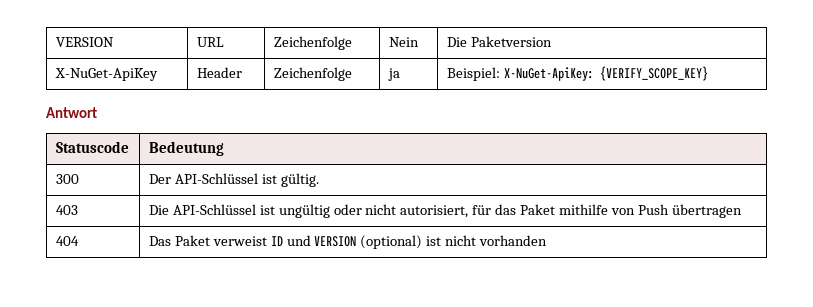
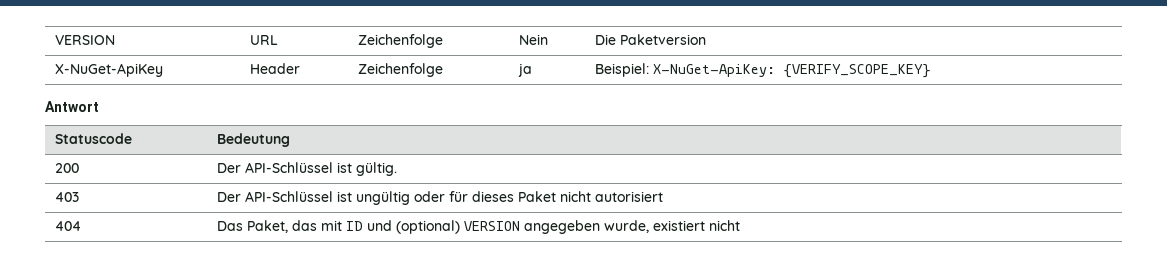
- 300 | Der API-Schlüssel ist gültig.
+ 200 | Der API-Schlüssel ist gültig.
- 403 | Die API-Schlüssel ist ungültig oder nicht autorisiert, für das Paket mithilfe von Push übertragen
- 404 | Das Paket verweist ID und VERSION (optional) ist nicht vorhanden
+ 403 | Der API-Schlüssel ist ungültig oder für dieses Paket nicht autorisiert
+ 404 | Das Paket, das mit ID und (optional) VERSION angegeben wurde, existiert nicht

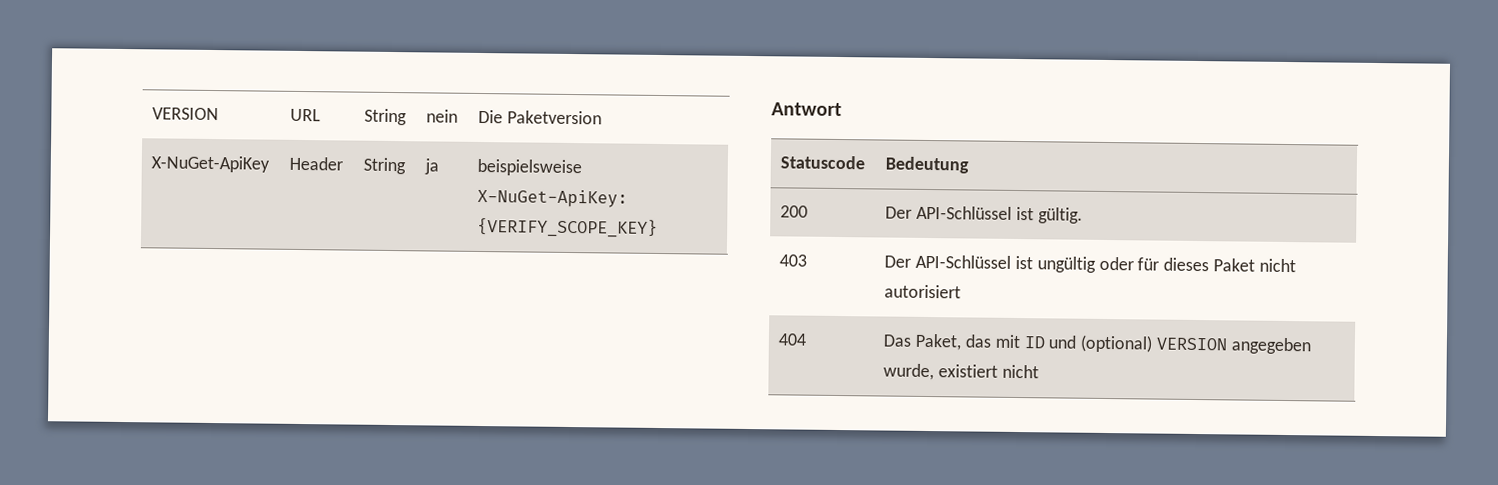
- VERSION | URL | Zeichenfolge | Nein | Die Paketversion
+ VERSION | URL | String | nein | Die Paketversion
- X-NuGet-ApiKey | Header | Zeichenfolge | ja | Beispiel: X-NuGet-ApiKey: {VERIFY_SCOPE_KEY}
+ X-NuGet-ApiKey | Header | String | ja | beispielsweise X-NuGet-ApiKey: {VERIFY_SCOPE_KEY}

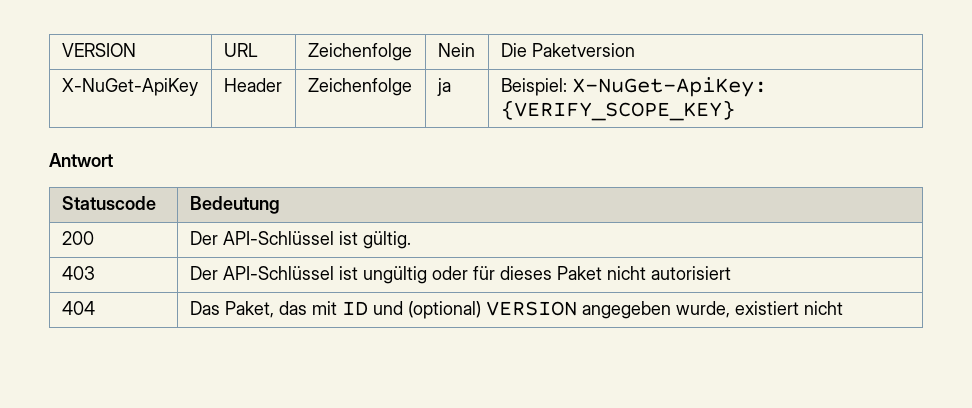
- VERSION | URL | String | nein | Die Paketversion
+ VERSION | URL | Zeichenfolge | Nein | Die Paketversion
- X-NuGet-ApiKey | Header | String | ja | beispielsweise X-NuGet-ApiKey: {VERIFY_SCOPE_KEY}
+ X-NuGet-ApiKey | Header | Zeichenfolge | ja | Beispiel: X-NuGet-ApiKey: {VERIFY_SCOPE_KEY}

